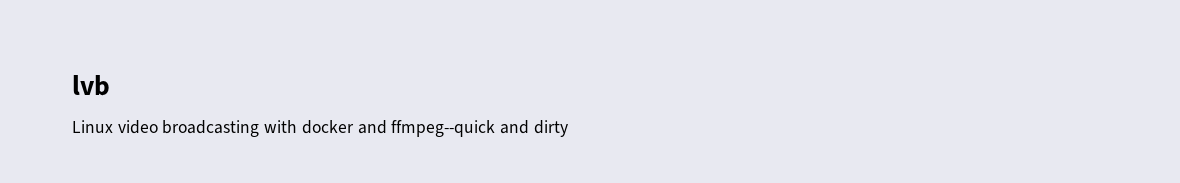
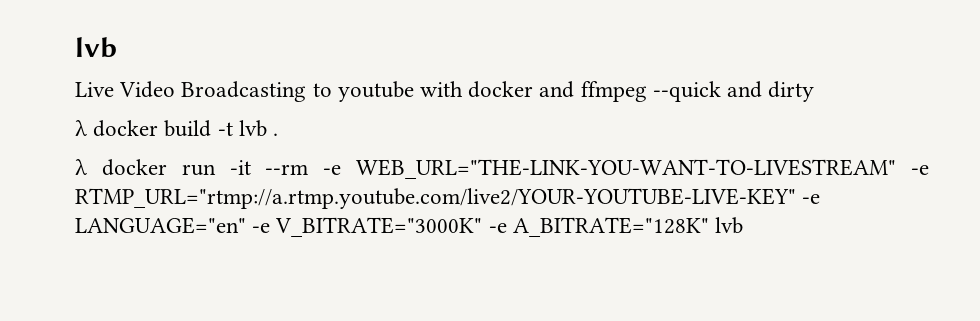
- Linux video broadcasting with docker and ffmpeg--quick and dirty
+ Live Video Broadcasting to youtube with docker and ffmpeg --quick and dirty
+ λ docker build -t lvb .
+ λ docker run -it --rm -e WEB_URL="THE-LINK-YOU-WANT-TO-LIVESTREAM" -e RTMP_URL="rtmp://a.rtmp.youtube.com/live2/YOUR-YOUTUBE-LIVE-KEY" -e LANGUAGE="en" -e V_BITRATE="3000K" -e A_BITRATE="128K" lvb

